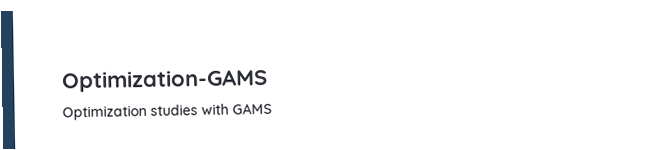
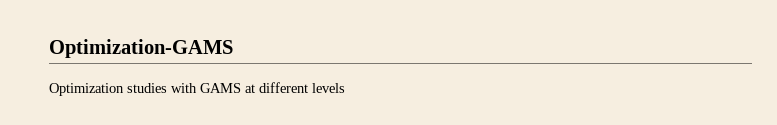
- Optimization studies with GAMS
+ Optimization studies with GAMS at different levels

